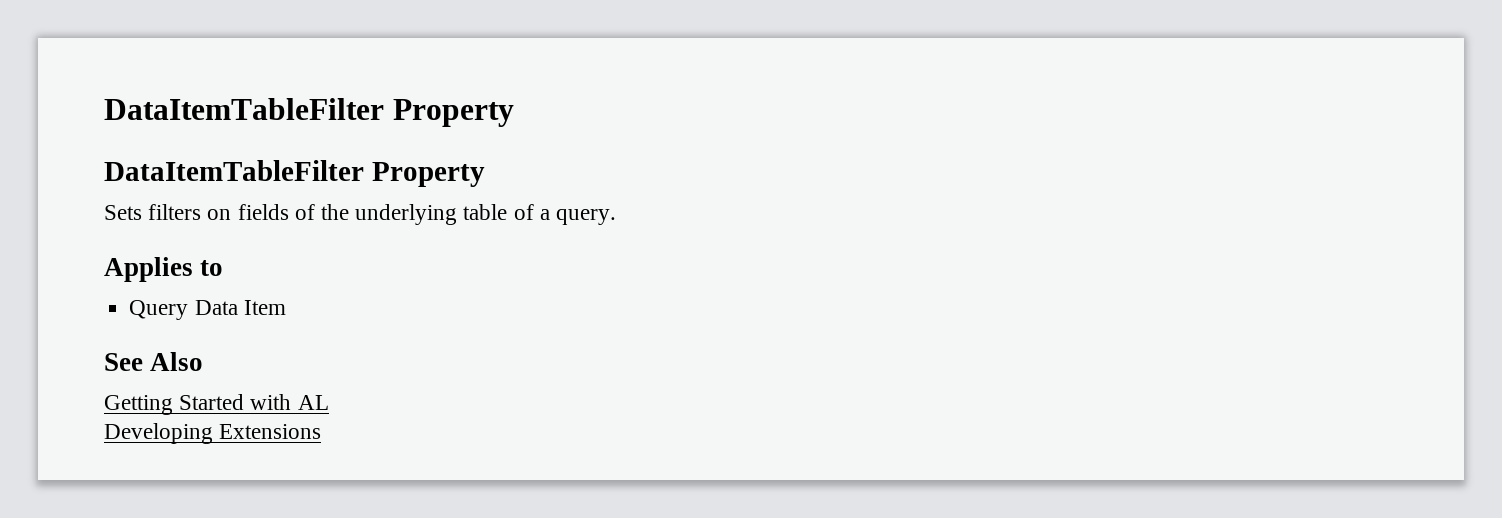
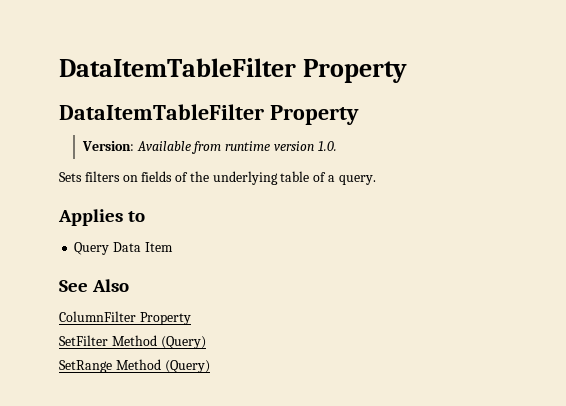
+ Version: Available from runtime version 1.0.
- Getting Started with AL
- Developing Extensions
+ ColumnFilter Property
+ SetFilter Method (Query)
+ SetRange Method (Query)

